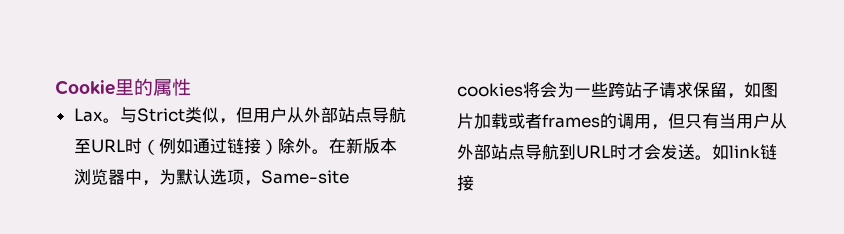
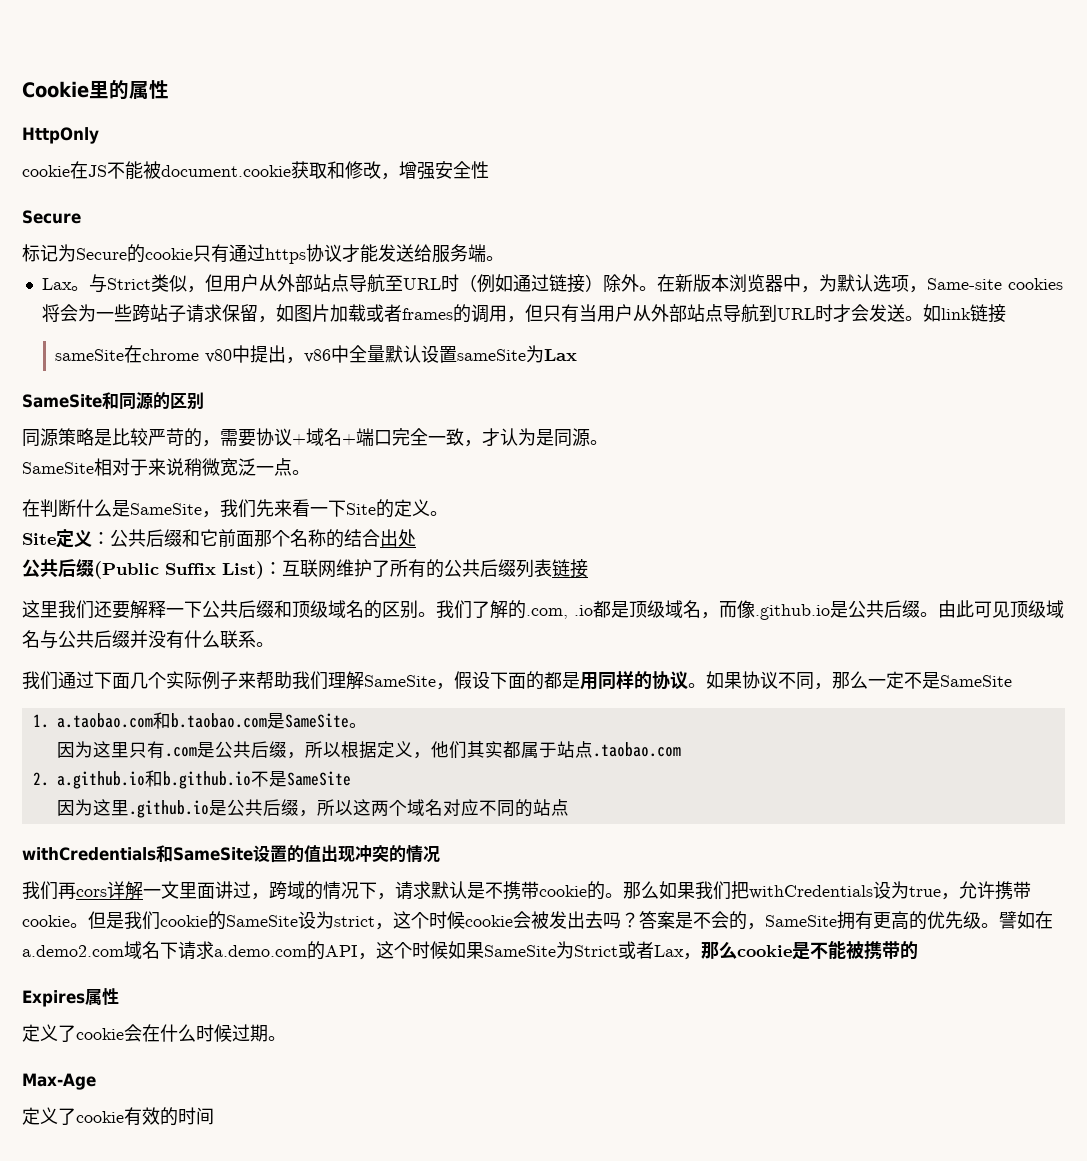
+ HttpOnly
+ cookie在JS不能被document.cookie获取和修改，增强安全性
+ Secure
+ 标记为Secure的cookie只有通过https协议才能发送给服务端。
+ sameSite在chrome v80中提出，v86中全量默认设置sameSite为Lax
+ SameSite和同源的区别
+ 同源策略是比较严苛的，需要协议+域名+端口完全一致，才认为是同源。
+ SameSite相对于来说稍微宽泛一点。
+ 在判断什么是SameSite，我们先来看一下Site的定义。
+ Site定义：公共后缀和它前面那个名称的结合出处
+ 公共后缀(Public Suffix List)：互联网维护了所有的公共后缀列表链接
+ 这里我们还要解释一下公共后缀和顶级域名的区别。我们了解的.com, .io都是顶级域名，而像.github.io是公共后缀。由此可见顶级域名与公共后缀并没有什么联系。
+ 我们通过下面几个实际例子来帮助我们理解SameSite，假设下面的都是用同样的协议。如果协议不同，那么一定不是SameSite
+ 1. a.taobao.com和b.taobao.com是SameSite。
+ 因为这里只有.com是公共后缀，所以根据定义，他们其实都属于站点.taobao.com
+ 2. a.github.io和b.github.io不是SameSite
+ 因为这里.github.io是公共后缀，所以这两个域名对应不同的站点
+ withCredentials和SameSite设置的值出现冲突的情况
+ 我们再cors详解一文里面讲过，跨域的情况下，请求默认是不携带cookie的。那么如果我们把withCredentials设为true，允许携带cookie。但是我们cookie的SameSite设为strict，这个时候cookie会被发出去吗？答案是不会的，SameSite拥有更高的优先级。譬如在a.demo2.com域名下请求a.demo.com的API，这个时候如果SameSite为Strict或者Lax，那么cookie是不能被携带的
+ Expires属性
+ 定义了cookie会在什么时候过期。
+ Max-Age
+ 定义了cookie有效的时间

